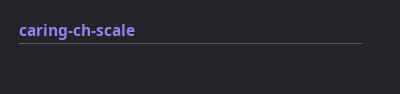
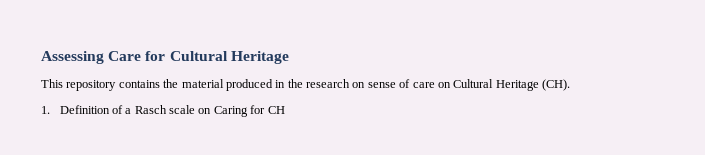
- caring-ch-scale
+ Assessing Care for Cultural Heritage
+ This repository contains the material produced in the research on sense of care on Cultural Heritage (CH).
+ 1. Definition of a Rasch scale on Caring for CH

